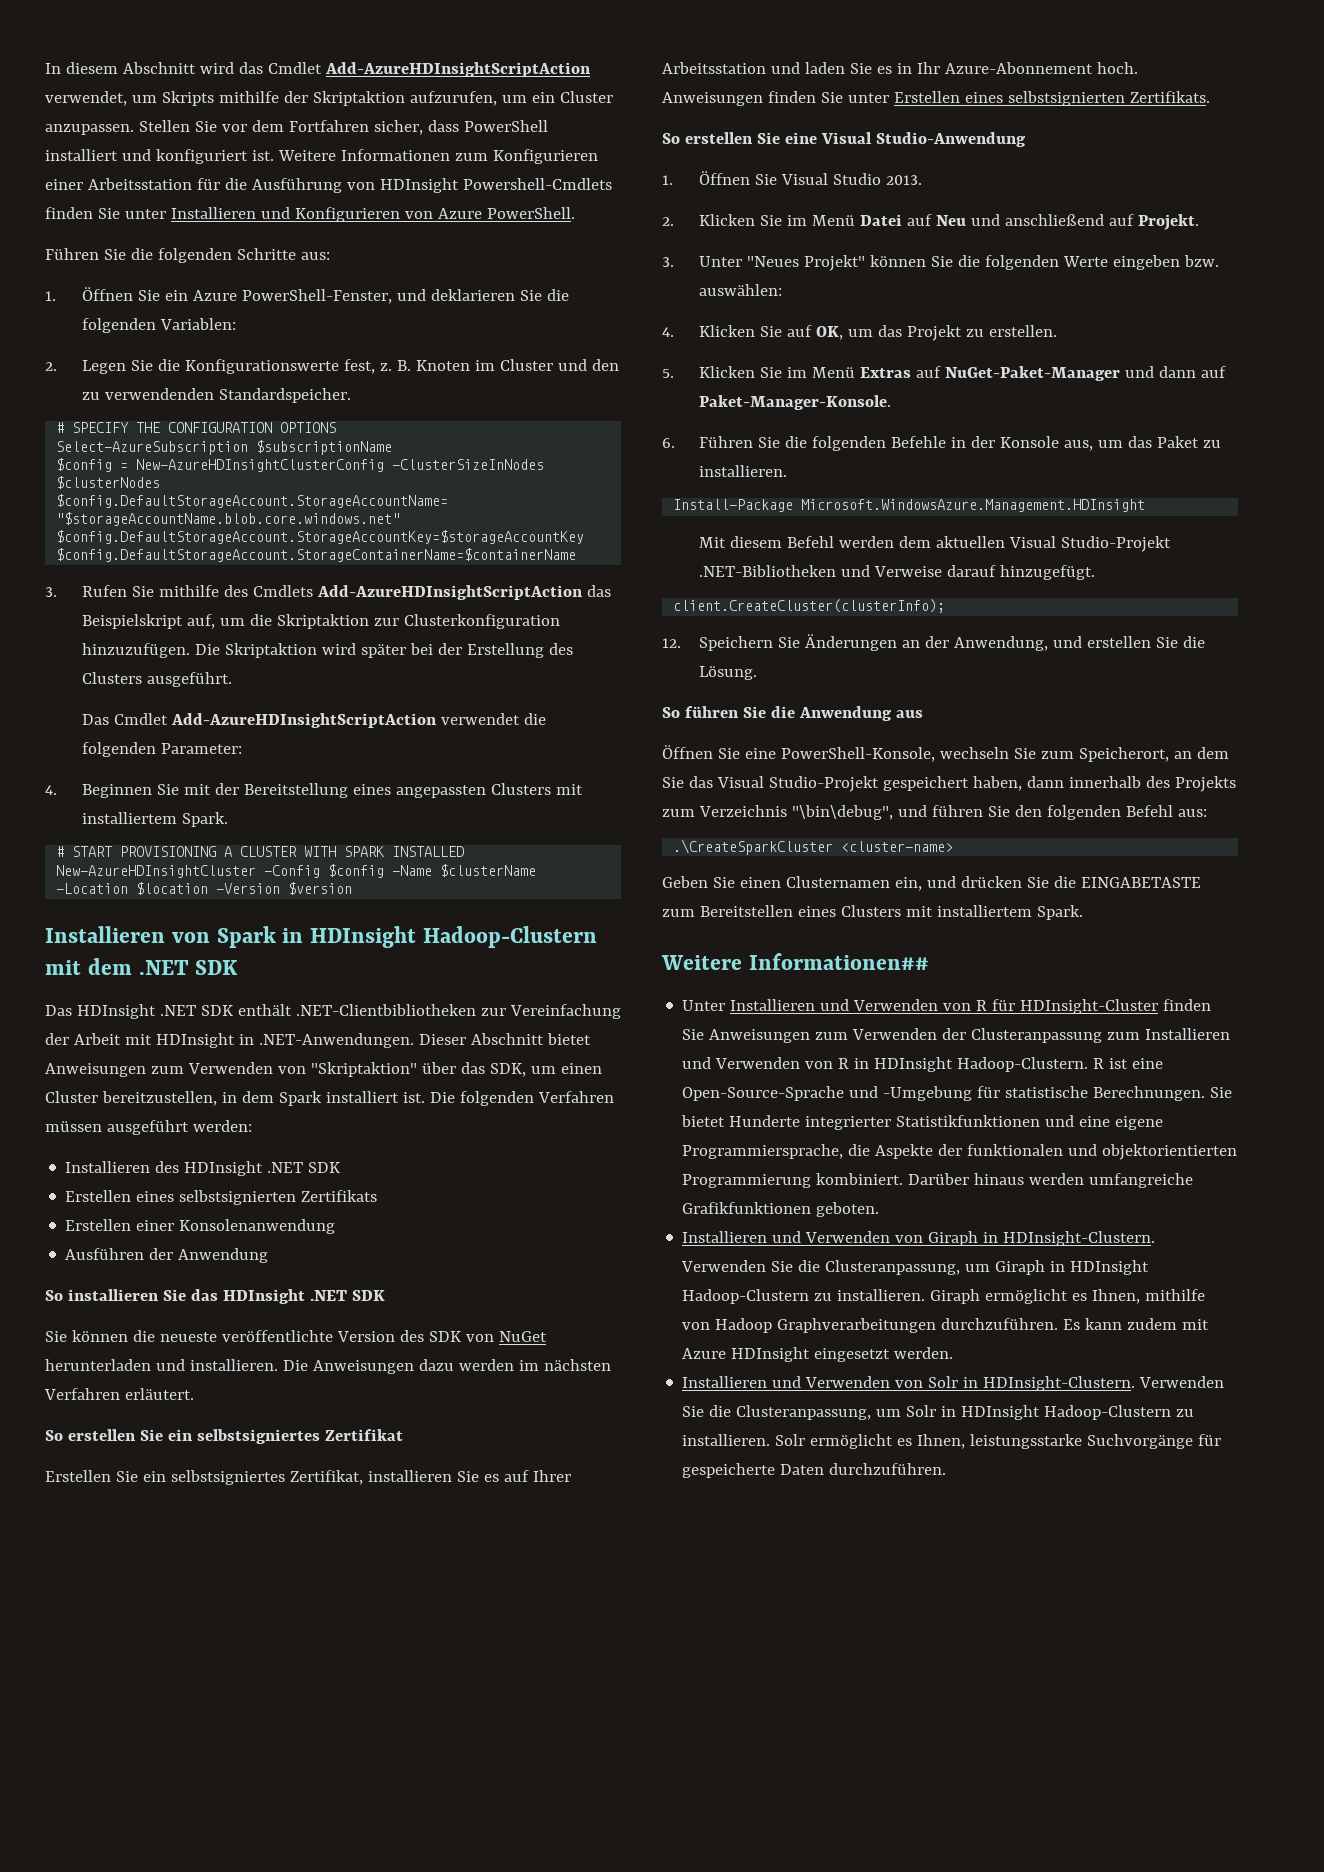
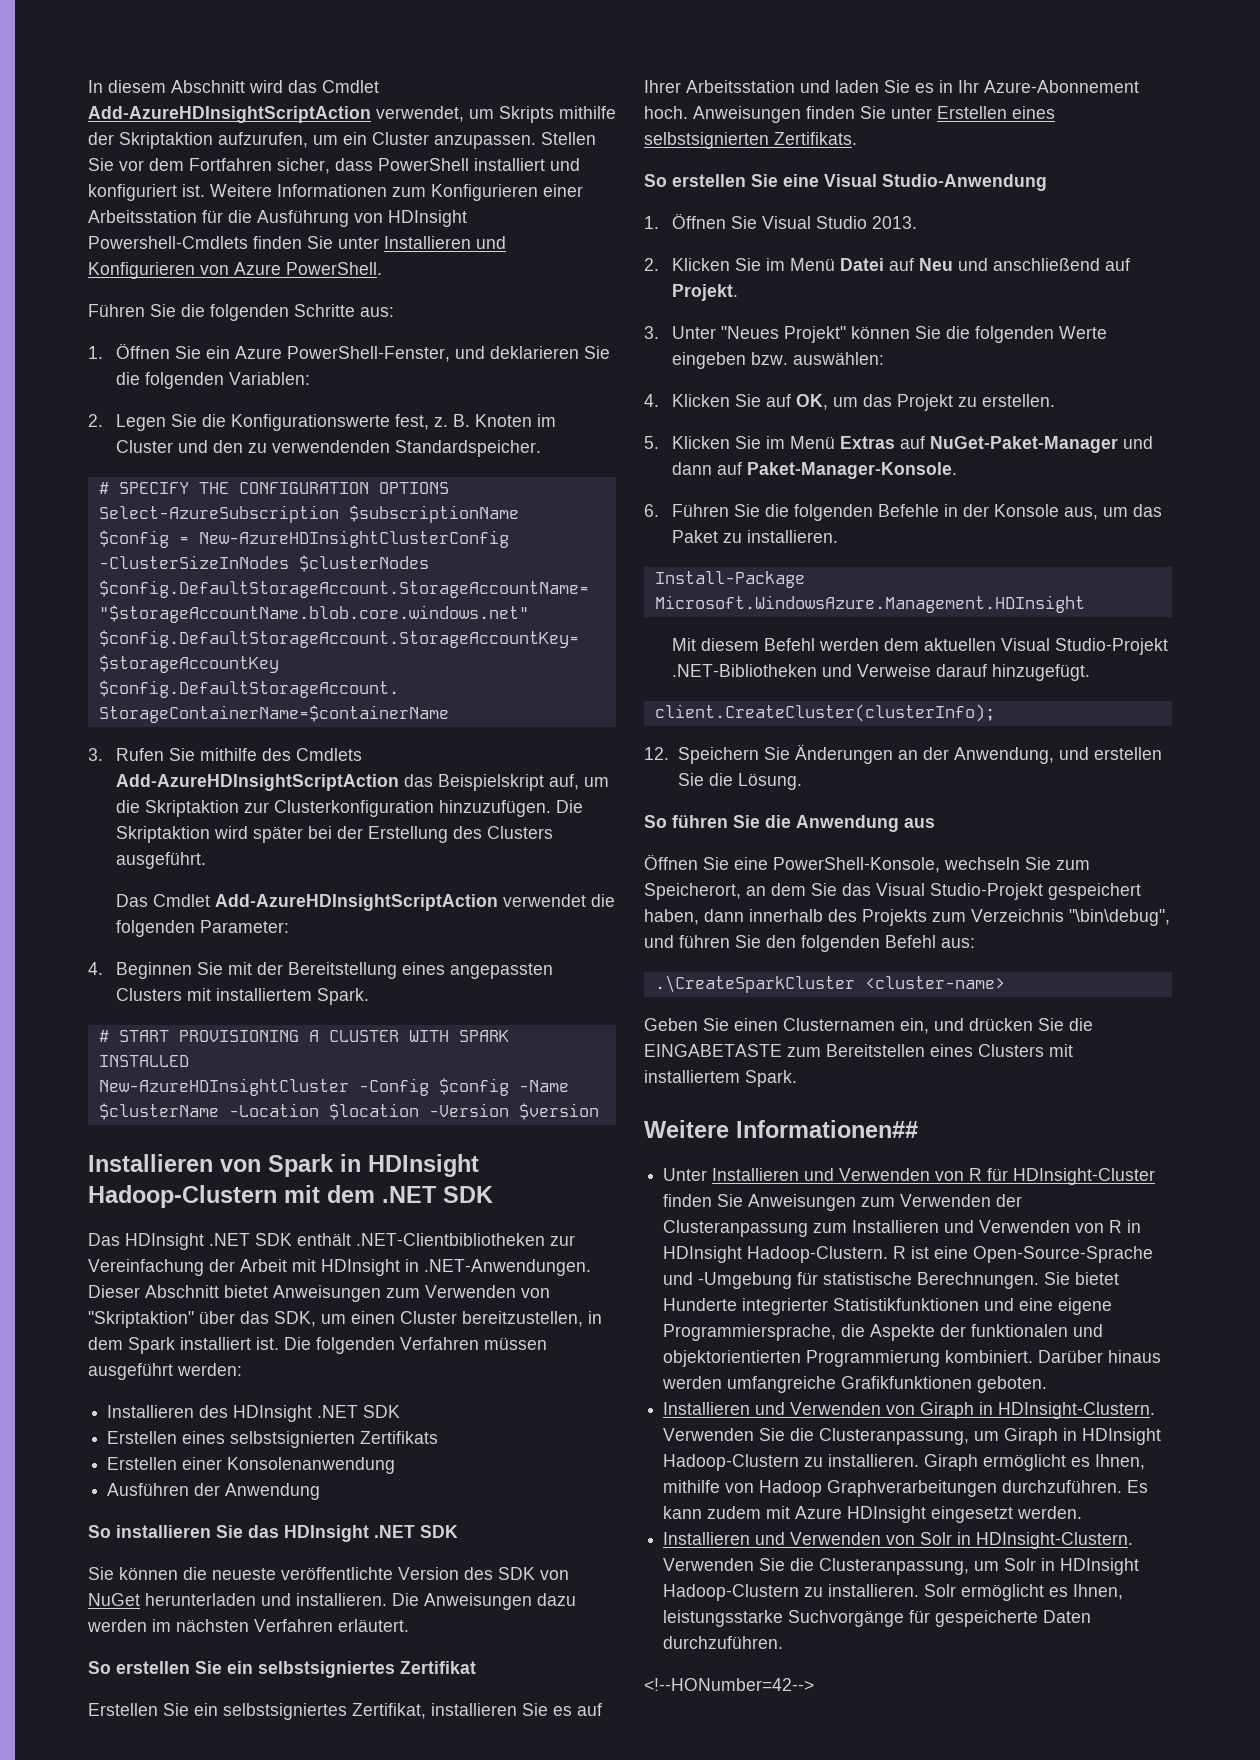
+ <!--HONumber=42-->

